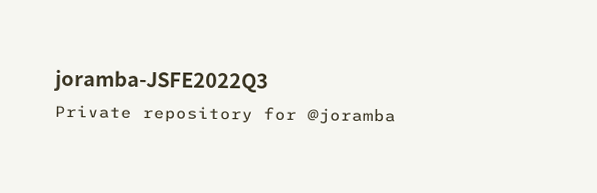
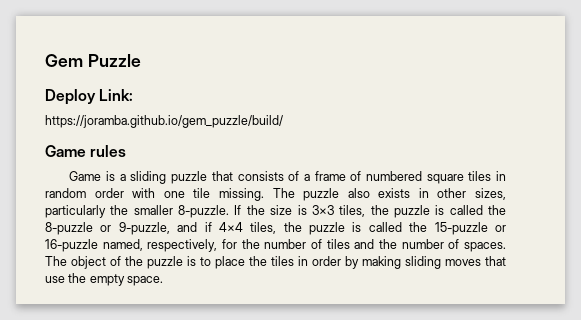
- joramba-JSFE2022Q3
- Private repository for @joramba
+ Gem Puzzle
+ Deploy Link:
+ https://joramba.github.io/gem_puzzle/build/
+ Game rules
+ Game is a sliding puzzle that consists of a frame of numbered square tiles in random order with one tile missing. The puzzle also exists in other sizes, particularly the smaller 8-puzzle. If the size is 3×3 tiles, the puzzle is called the 8-puzzle or 9-puzzle, and if 4×4 tiles, the puzzle is called the 15-puzzle or 16-puzzle named, respectively, for the number of tiles and the number of spaces. The object of the puzzle is to place the tiles in order by making sliding moves that use the empty space.

